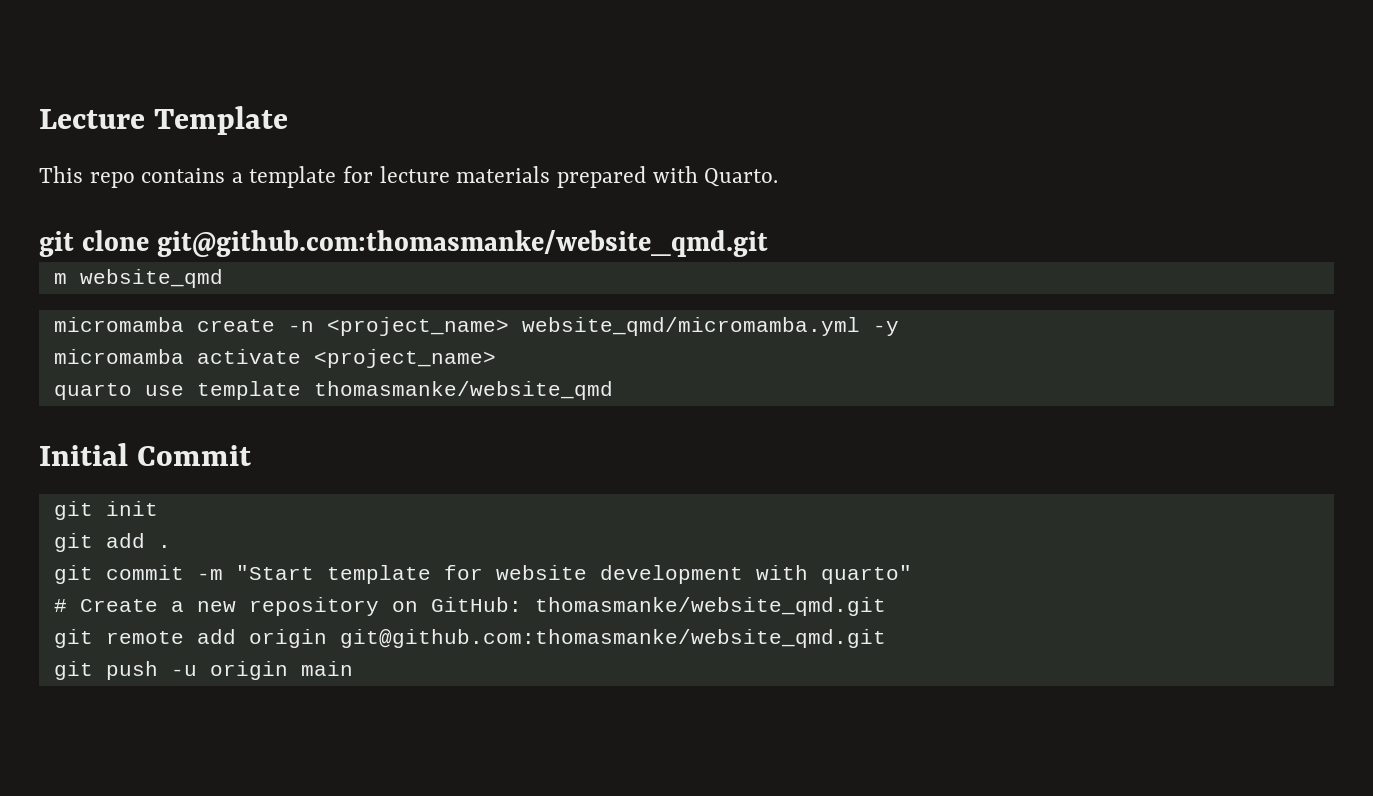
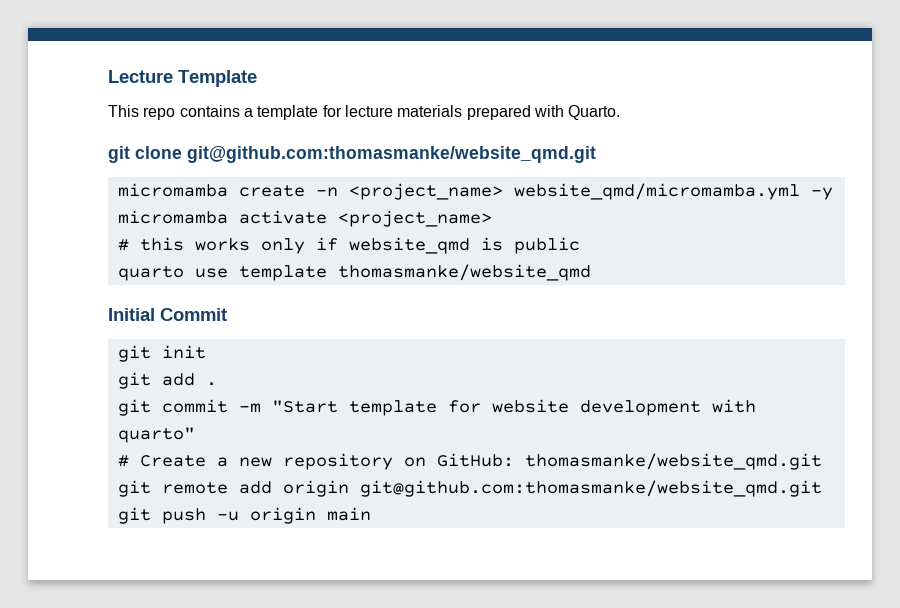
- m website_qmd
+ # this works only if website_qmd is public

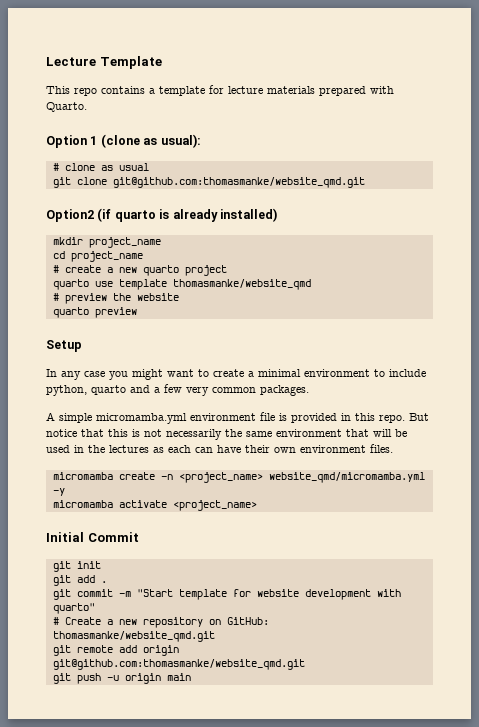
+ Option 1 (clone as usual):
+ # clone as usual
  git clone git@github.com:thomasmanke/website_qmd.git
+ Option2 (if quarto is already installed)
+ mkdir project_name
+ cd project_name
+ # create a new quarto project
+ quarto use template thomasmanke/website_qmd
+ # preview the website
+ quarto preview
+ Setup
+ In any case you might want to create a minimal environment to include python, quarto and a few very common packages.
+ A simple micromamba.yml environment file is provided in this repo. But notice that this is not necessarily the same environment that will be used in the lectures as each can have their own environment files.
- # this works only if website_qmd is public
- quarto use template thomasmanke/website_qmd

